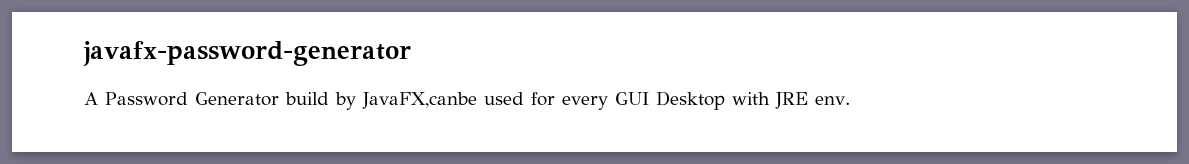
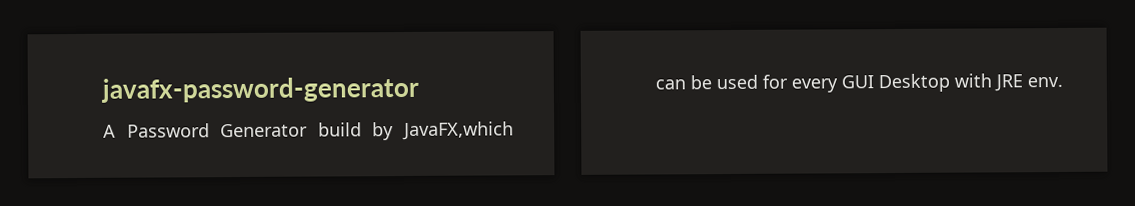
- A Password Generator build by JavaFX,canbe used for every GUI Desktop with JRE env.
+ A Password Generator build by JavaFX,which can be used for every GUI Desktop with JRE env.

